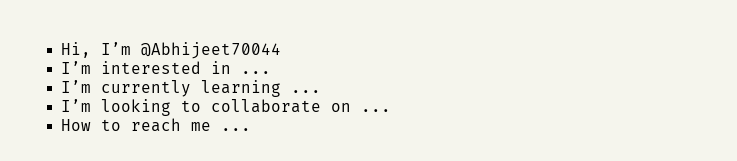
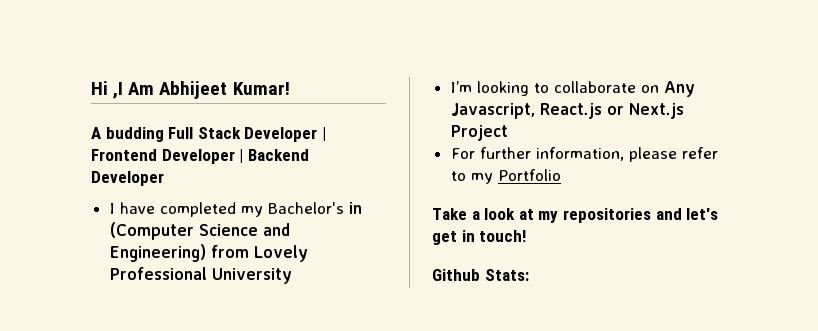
- Hi, I’m @Abhijeet70044
- I’m interested in ...
- I’m currently learning ...
+ Hi ,I Am Abhijeet Kumar!
+ A budding Full Stack Developer | Frontend Developer | Backend Developer
+ I have completed my Bachelor's in (Computer Science and Engineering) from Lovely Professional University
- I’m looking to collaborate on ...
- How to reach me ...
+ I’m looking to collaborate on Any Javascript, React.js or Next.js Project
+ For further information, please refer to my Portfolio
+ Take a look at my repositories and let's get in touch!
+ Github Stats:

